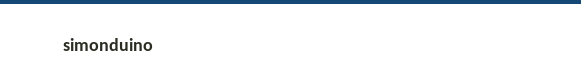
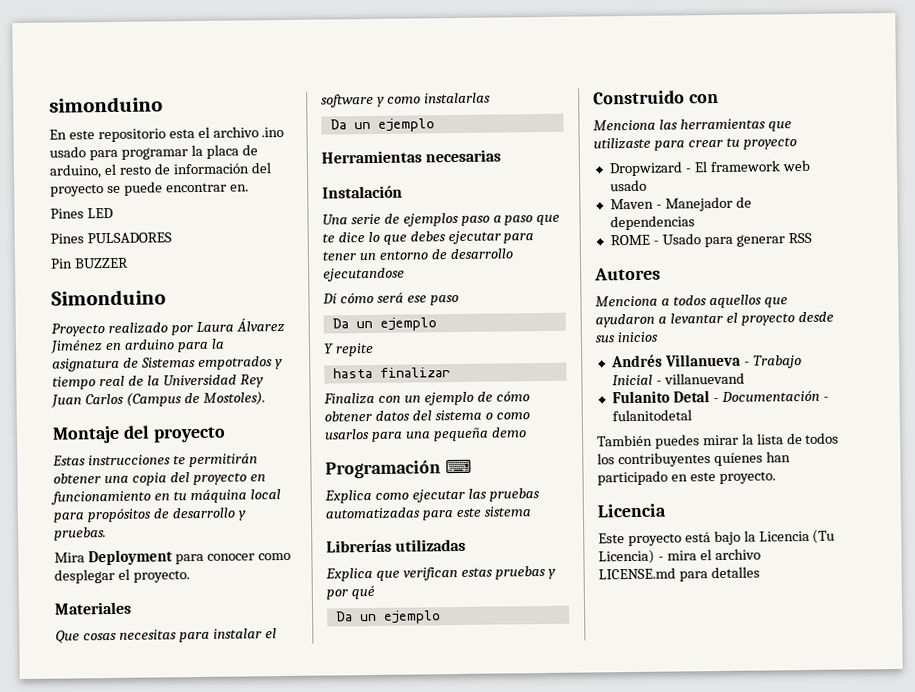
+ En este repositorio esta el archivo .ino usado para programar la placa de arduino, el resto de información del proyecto se puede encontrar en.
+ Pines LED
+ Pines PULSADORES
+ Pin BUZZER
+ Simonduino
+ Proyecto realizado por Laura Álvarez Jiménez en arduino para la asignatura de Sistemas empotrados y tiempo real de la Universidad Rey Juan Carlos (Campus de Mostoles).
+ Montaje del proyecto
+ Estas instrucciones te permitirán obtener una copia del proyecto en funcionamiento en tu máquina local para propósitos de desarrollo y pruebas.
+ Mira Deployment para conocer como desplegar el proyecto.
+ Materiales
+ Que cosas necesitas para instalar el software y como instalarlas
+ Da un ejemplo
+ Herramientas necesarias
+ Instalación
+ Una serie de ejemplos paso a paso que te dice lo que debes ejecutar para tener un entorno de desarrollo ejecutandose
+ Dí cómo será ese paso
+ Da un ejemplo
+ Y repite
+ hasta finalizar
+ Finaliza con un ejemplo de cómo obtener datos del sistema o como usarlos para una pequeña demo
+ Programación ⌨
+ Explica como ejecutar las pruebas automatizadas para este sistema
+ Librerías utilizadas
+ Explica que verifican estas pruebas y por qué
+ Da un ejemplo
+ Construido con
+ Menciona las herramientas que utilizaste para crear tu proyecto
+ Dropwizard - El framework web usado
+ Maven - Manejador de dependencias
+ ROME - Usado para generar RSS
+ Autores
+ Menciona a todos aquellos que ayudaron a levantar el proyecto desde sus inicios
+ Andrés Villanueva - Trabajo Inicial - villanuevand
+ Fulanito Detal - Documentación - fulanitodetal
+ También puedes mirar la lista de todos los contribuyentes quíenes han participado en este proyecto.
+ Licencia
+ Este proyecto está bajo la Licencia (Tu Licencia) - mira el archivo LICENSE.md para detalles

